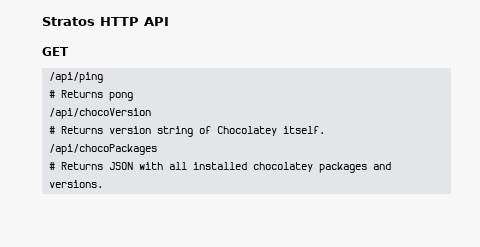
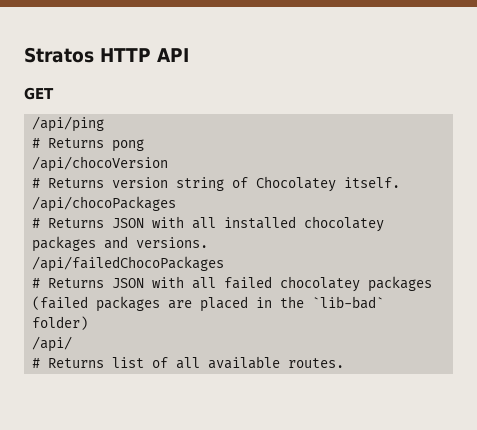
+ /api/failedChocoPackages
+ # Returns JSON with all failed chocolatey packages (failed packages are placed in the `lib-bad` folder)
+ /api/
+ # Returns list of all available routes.

